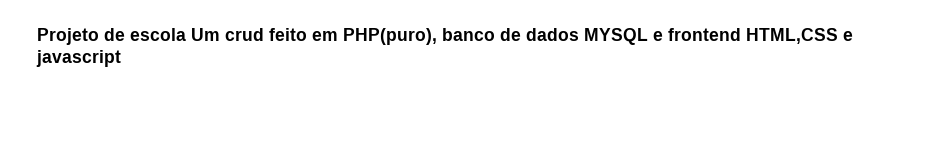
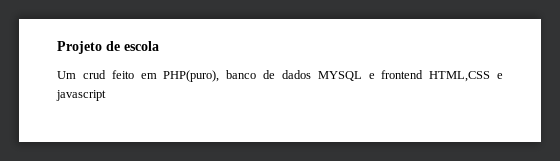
- Projeto de escola Um crud feito em PHP(puro), banco de dados MYSQL e frontend HTML,CSS e javascript
+ Projeto de escola
+ Um crud feito em PHP(puro), banco de dados MYSQL e frontend HTML,CSS e javascript

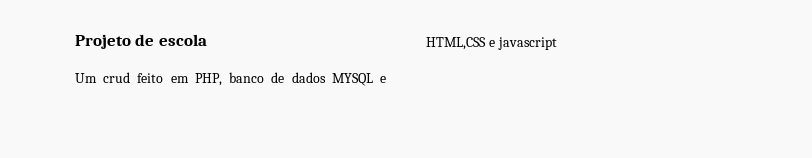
- Um crud feito em PHP(puro), banco de dados MYSQL e frontend HTML,CSS e javascript
+ Um crud feito em PHP, banco de dados MYSQL e HTML,CSS e javascript

